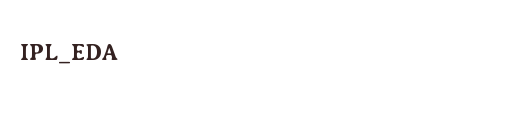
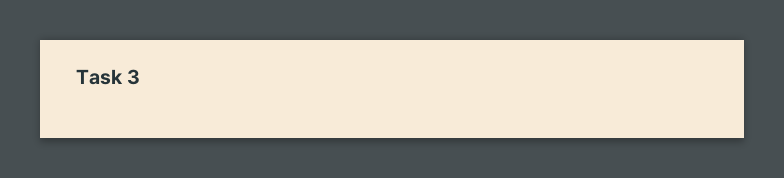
- IPL_EDA
+ Task 3

